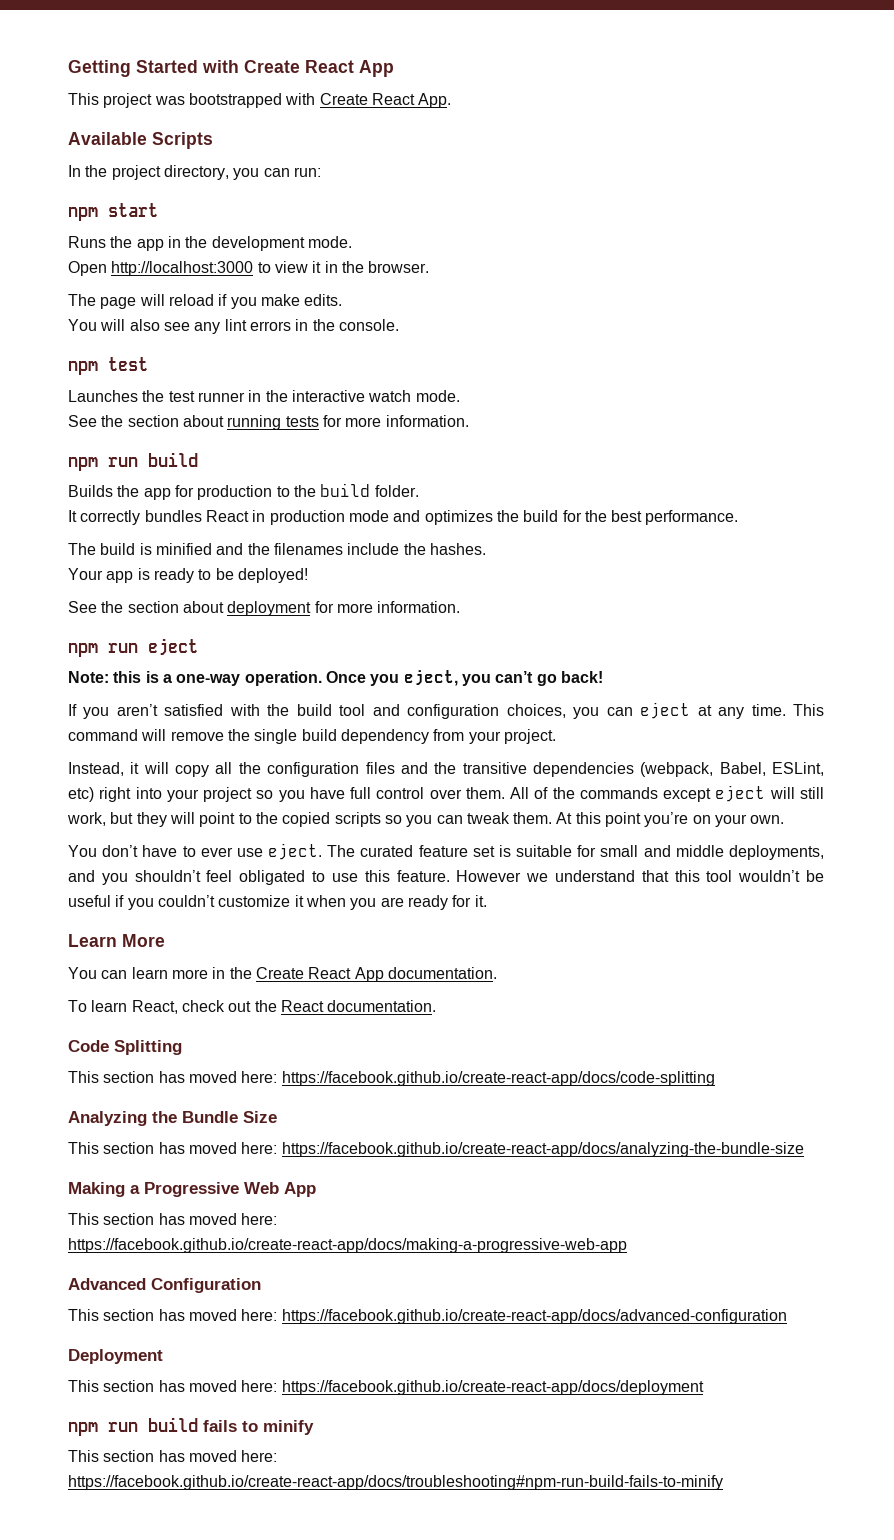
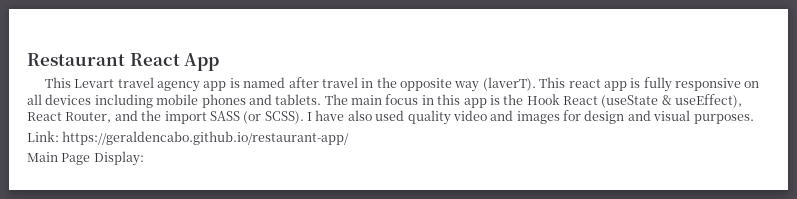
- Getting Started with Create React App
+ Restaurant React App
- This project was bootstrapped with Create React App.
- Available Scripts
- In the project directory, you can run:
- npm start
- Runs the app in the development mode.
- Open http://localhost:3000 to view it in the browser.
- The page will reload if you make edits.
- You will also see any lint errors in the console.
- npm test
- Launches the test runner in the interactive watch mode.
- See the section about running tests for more information.
- npm run build
- Builds the app for production to the build folder.
- It correctly bundles React in production mode and optimizes the build for the best performance.
- The build is minified and the filenames include the hashes.
- Your app is ready to be deployed!
- See the section about deployment for more information.
- npm run eject
- Note: this is a one-way operation. Once you eject, you can’t go back!
- If you aren’t satisfied with the build tool and configuration choices, you can eject at any time. This command will remove the single build dependency from your project.
- Instead, it will copy all the configuration files and the transitive dependencies (webpack, Babel, ESLint, etc) right into your project so you have full control over them. All of the commands except eject will still work, but they will point to the copied scripts so you can tweak them. At this point you’re on your own.
- You don’t have to ever use eject. The curated feature set is suitable for small and middle deployments, and you shouldn’t feel obligated to use this feature. However we understand that this tool wouldn’t be useful if you couldn’t customize it when you are ready for it.
- Learn More
- You can learn more in the Create React App documentation.
- To learn React, check out the React documentation.
- Code Splitting
- This section has moved here: https://facebook.github.io/create-react-app/docs/code-splitting
- Analyzing the Bundle Size
- This section has moved here: https://facebook.github.io/create-react-app/docs/analyzing-the-bundle-size
- Making a Progressive Web App
- This section has moved here: https://facebook.github.io/create-react-app/docs/making-a-progressive-web-app
- Advanced Configuration
- This section has moved here: https://facebook.github.io/create-react-app/docs/advanced-configuration
- Deployment
- This section has moved here: https://facebook.github.io/create-react-app/docs/deployment
- npm run build fails to minify
- This section has moved here: https://facebook.github.io/create-react-app/docs/troubleshooting#npm-run-build-fails-to-minify
+ This Levart travel agency app is named after travel in the opposite way (laverT). This react app is fully responsive on all devices including mobile phones and tablets. The main focus in this app is the Hook React (useState & useEffect), React Router, and the import SASS (or SCSS). I have also used quality video and images for design and visual purposes.
+ Link: https://geraldencabo.github.io/restaurant-app/
+ Main Page Display:

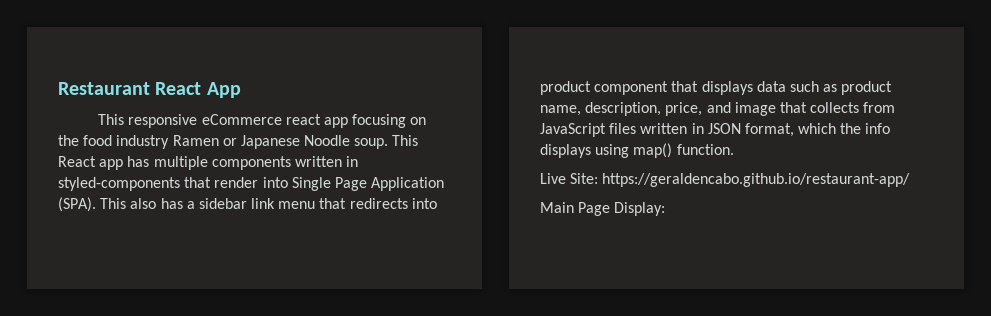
- This Levart travel agency app is named after travel in the opposite way (laverT). This react app is fully responsive on all devices including mobile phones and tablets. The main focus in this app is the Hook React (useState & useEffect), React Router, and the import SASS (or SCSS). I have also used quality video and images for design and visual purposes.
- Link: https://geraldencabo.github.io/restaurant-app/
+ This responsive eCommerce react app focusing on the food industry Ramen or Japanese Noodle soup. This React app has multiple components written in styled-components that render into Single Page Application (SPA). This also has a sidebar link menu that redirects into product component that displays data such as product name, description, price, and image that collects from JavaScript files written in JSON format, which the info displays using map() function.
+ Live Site: https://geraldencabo.github.io/restaurant-app/

